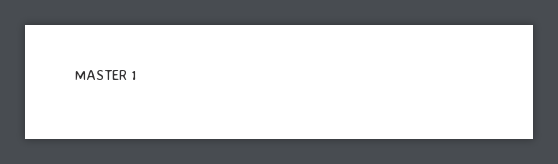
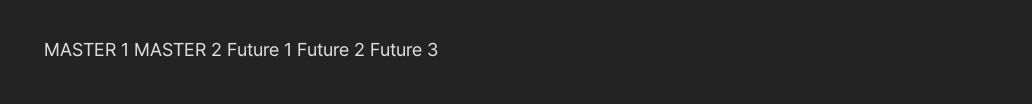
- MASTER 1
+ MASTER 1 MASTER 2 Future 1 Future 2 Future 3

